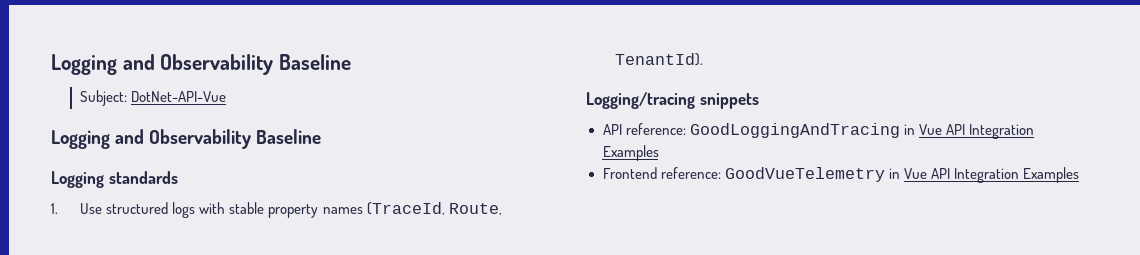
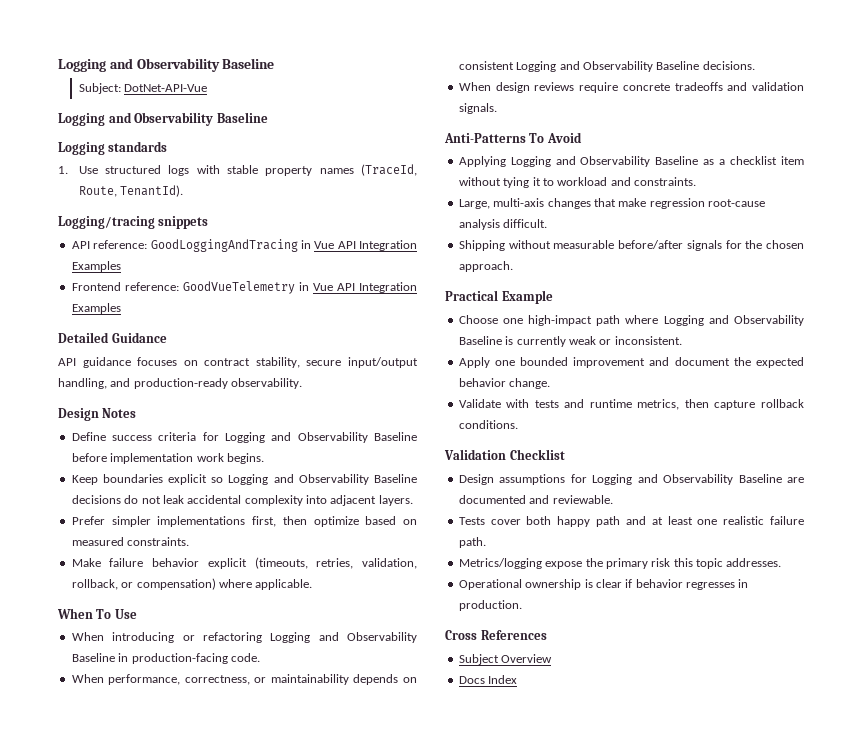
+ Detailed Guidance
+ API guidance focuses on contract stability, secure input/output handling, and production-ready observability.
+ Design Notes
+ Define success criteria for Logging and Observability Baseline before implementation work begins.
+ Keep boundaries explicit so Logging and Observability Baseline decisions do not leak accidental complexity into adjacent layers.
+ Prefer simpler implementations first, then optimize based on measured constraints.
+ Make failure behavior explicit (timeouts, retries, validation, rollback, or compensation) where applicable.
+ When To Use
+ When introducing or refactoring Logging and Observability Baseline in production-facing code.
+ When performance, correctness, or maintainability depends on consistent Logging and Observability Baseline decisions.
+ When design reviews require concrete tradeoffs and validation signals.
+ Anti-Patterns To Avoid
+ Applying Logging and Observability Baseline as a checklist item without tying it to workload and constraints.
+ Large, multi-axis changes that make regression root-cause analysis difficult.
+ Shipping without measurable before/after signals for the chosen approach.
+ Practical Example
+ Choose one high-impact path where Logging and Observability Baseline is currently weak or inconsistent.
+ Apply one bounded improvement and document the expected behavior change.
+ Validate with tests and runtime metrics, then capture rollback conditions.
+ Validation Checklist
+ Design assumptions for Logging and Observability Baseline are documented and reviewable.
+ Tests cover both happy path and at least one realistic failure path.
+ Metrics/logging expose the primary risk this topic addresses.
+ Operational ownership is clear if behavior regresses in production.
+ Cross References
+ Subject Overview
+ Docs Index

